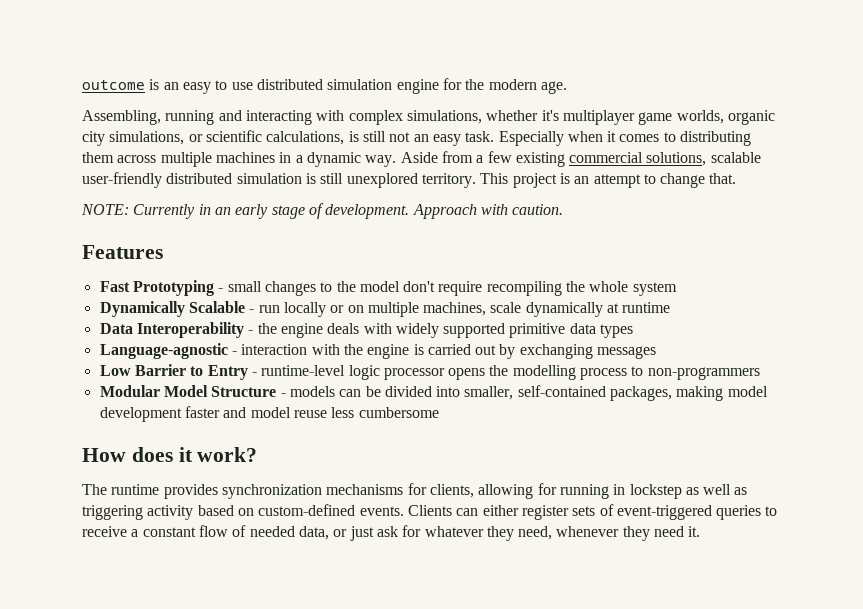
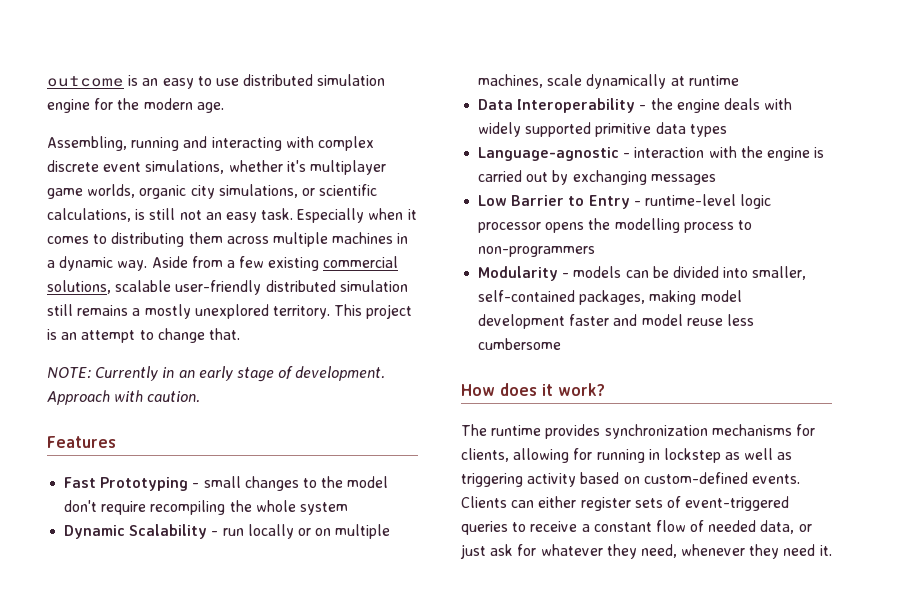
- Assembling, running and interacting with complex simulations, whether it's multiplayer game worlds, organic city simulations, or scientific calculations, is still not an easy task.
+ Assembling, running and interacting with complex discrete event simulations, whether it's multiplayer game worlds, organic city simulations, or scientific calculations, is still not an easy task.
- Aside from a few existing commercial solutions, scalable user-friendly distributed simulation is still unexplored territory.
+ Aside from a few existing commercial solutions, scalable user-friendly distributed simulation still remains a mostly unexplored territory.
- Dynamically Scalable - run locally or on multiple machines, scale dynamically at runtime
+ Dynamic Scalability - run locally or on multiple machines, scale dynamically at runtime
- Modular Model Structure - models can be divided into smaller, self-contained packages, making model development faster and model reuse less cumbersome
+ Modularity - models can be divided into smaller, self-contained packages, making model development faster and model reuse less cumbersome

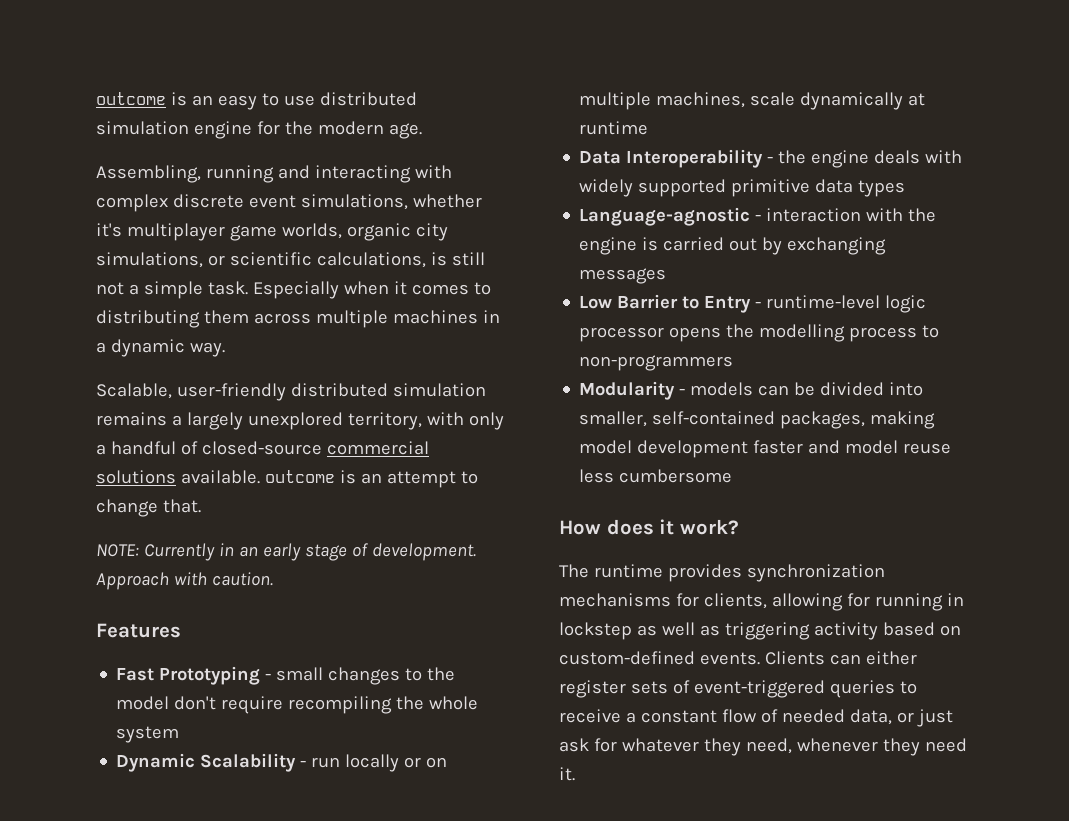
- Assembling, running and interacting with complex discrete event simulations, whether it's multiplayer game worlds, organic city simulations, or scientific calculations, is still not an easy task.
+ Assembling, running and interacting with complex discrete event simulations, whether it's multiplayer game worlds, organic city simulations, or scientific calculations, is still not a simple task.
- Especially when it comes to distributing them across multiple machines in a dynamic way. Aside from a few existing commercial solutions, scalable user-friendly distributed simulation still remains a mostly unexplored territory. This project is an attempt to change that.
+ Especially when it comes to distributing them across multiple machines in a dynamic way.
+ Scalable, user-friendly distributed simulation remains a largely unexplored territory, with only a handful of closed-source commercial solutions available. outcome is an attempt to change that.

